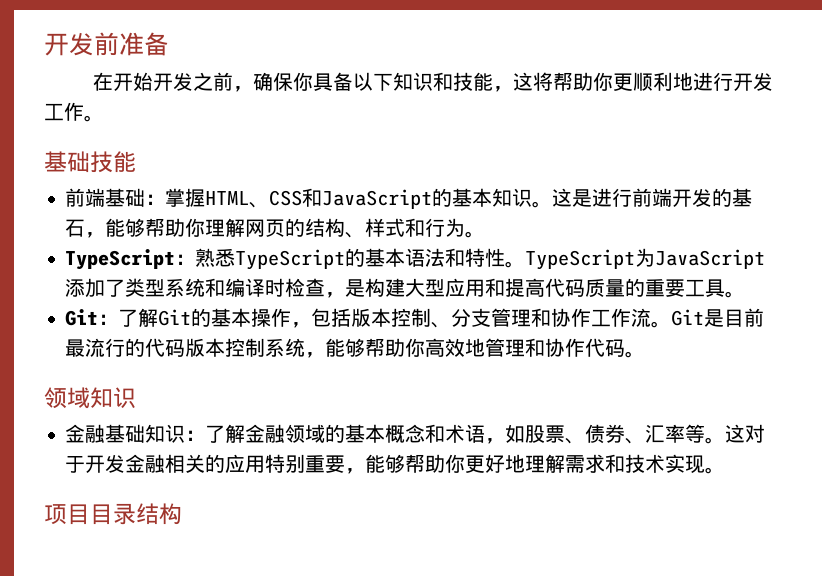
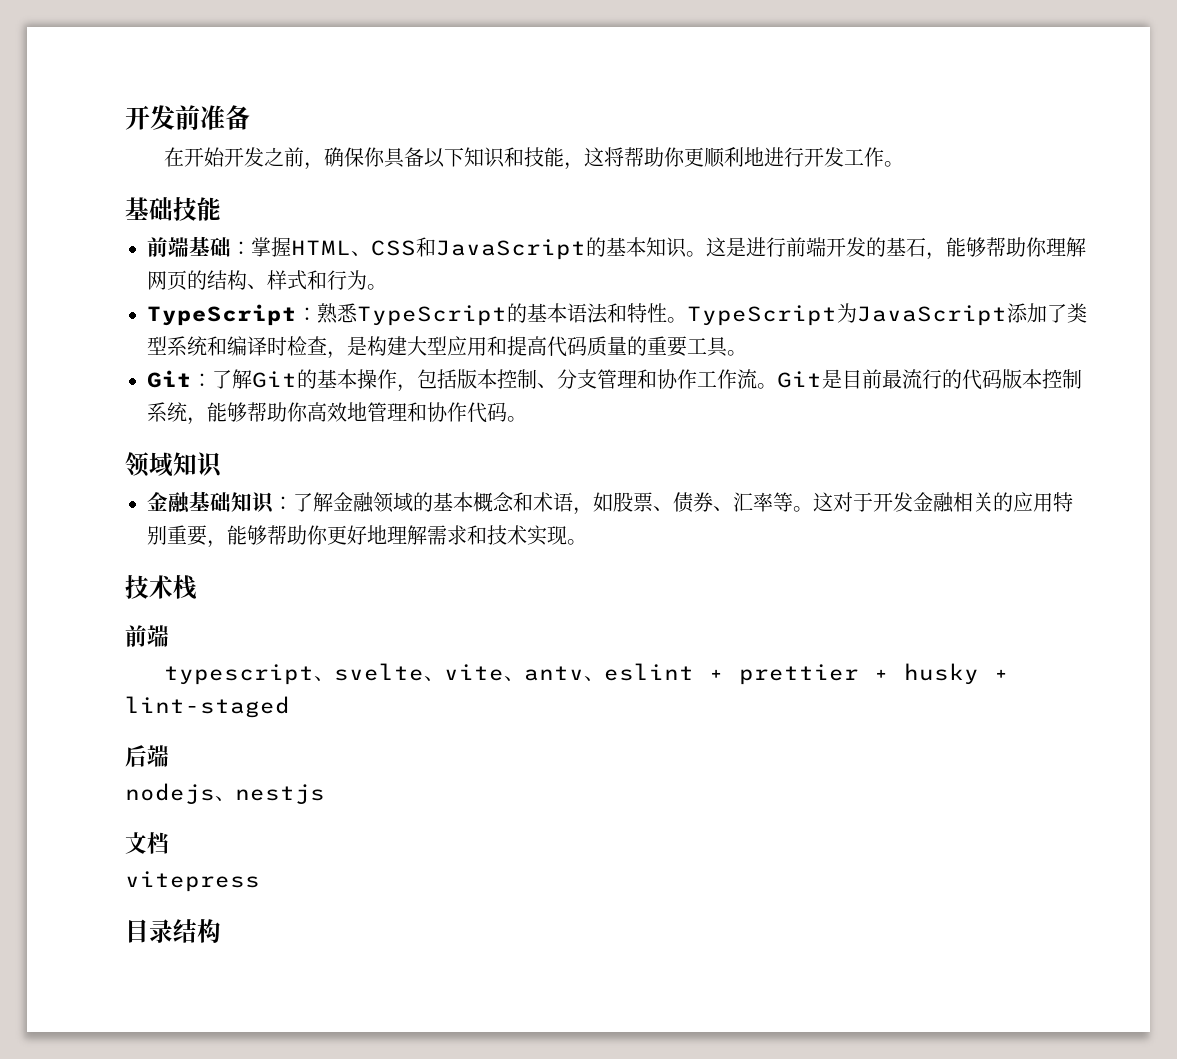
- 项目目录结构
+ 技术栈
+ 前端
+ typescript、svelte、vite、antv、eslint + prettier + husky + lint-staged
+ 后端
+ nodejs、nestjs
+ 文档
+ vitepress
+ 目录结构

